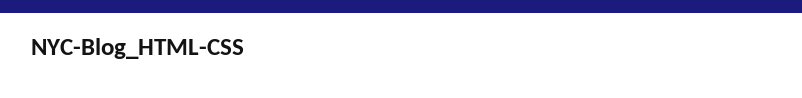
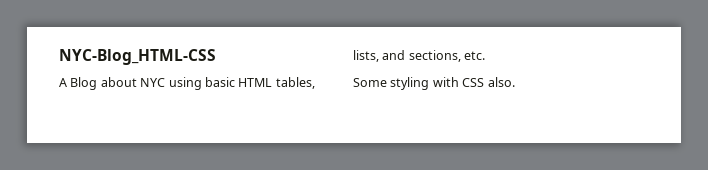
+ A Blog about NYC using basic HTML tables, lists, and sections, etc.
+ Some styling with CSS also.

